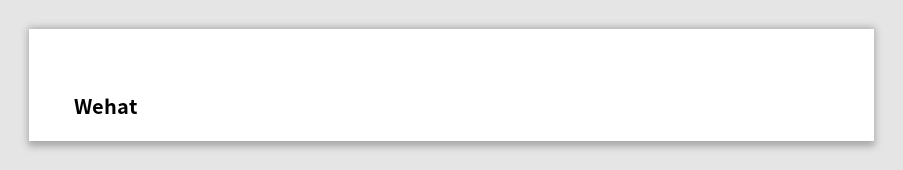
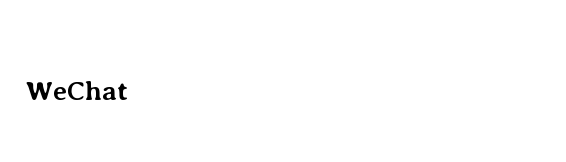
- Wehat
+ WeChat

